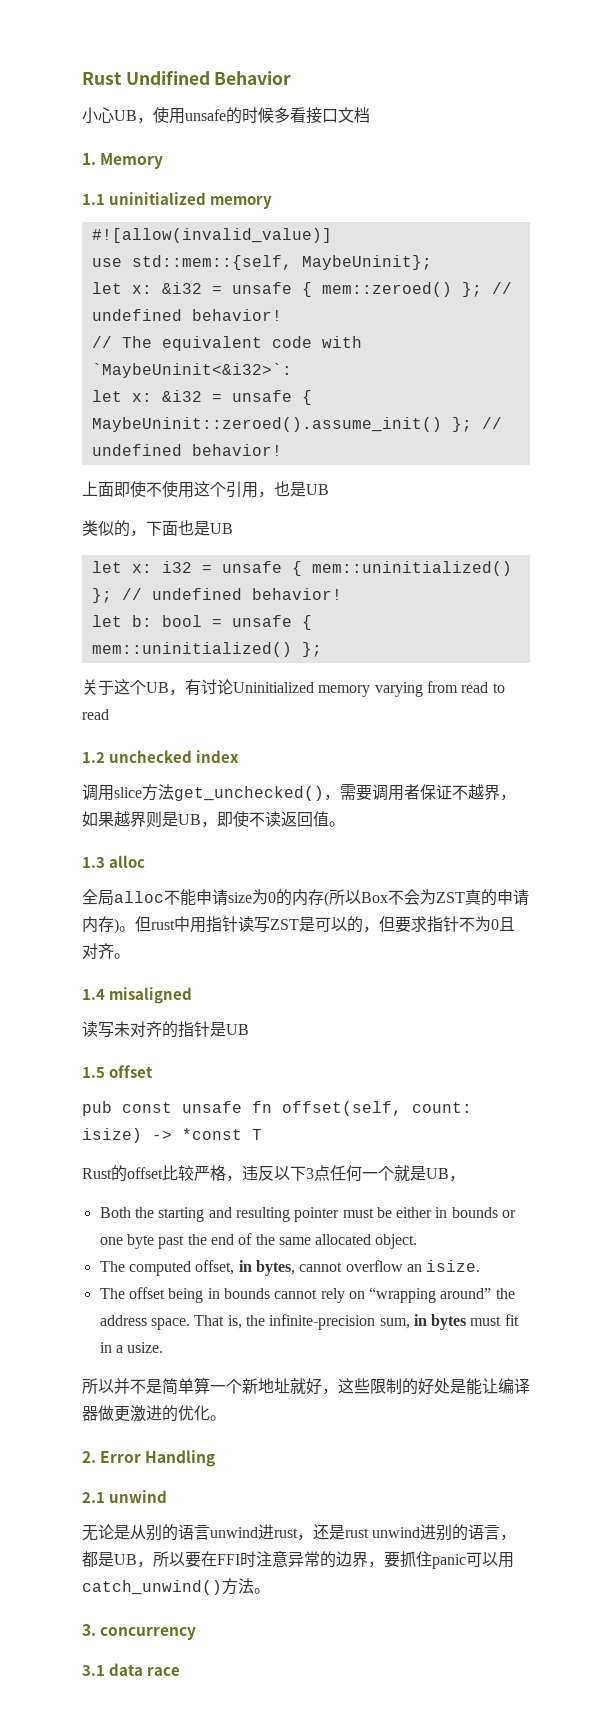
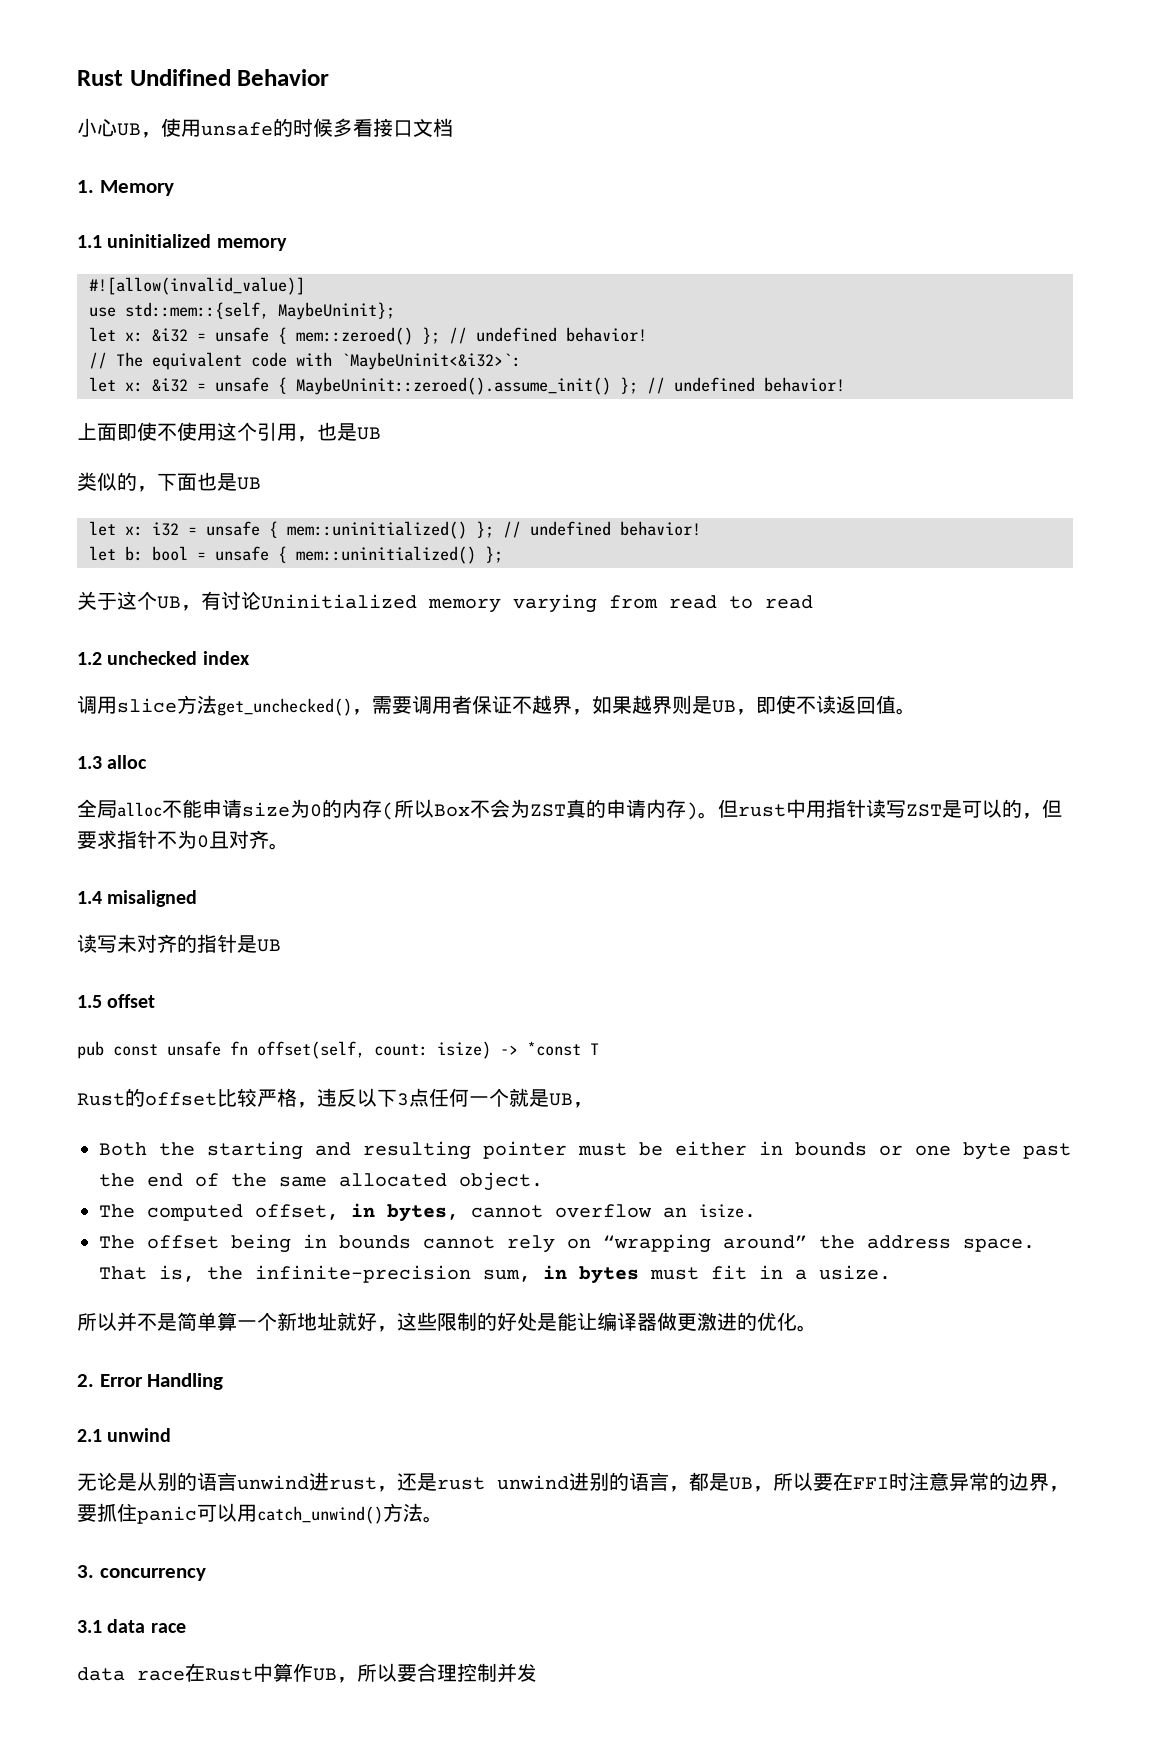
+ data race在Rust中算作UB，所以要合理控制并发

